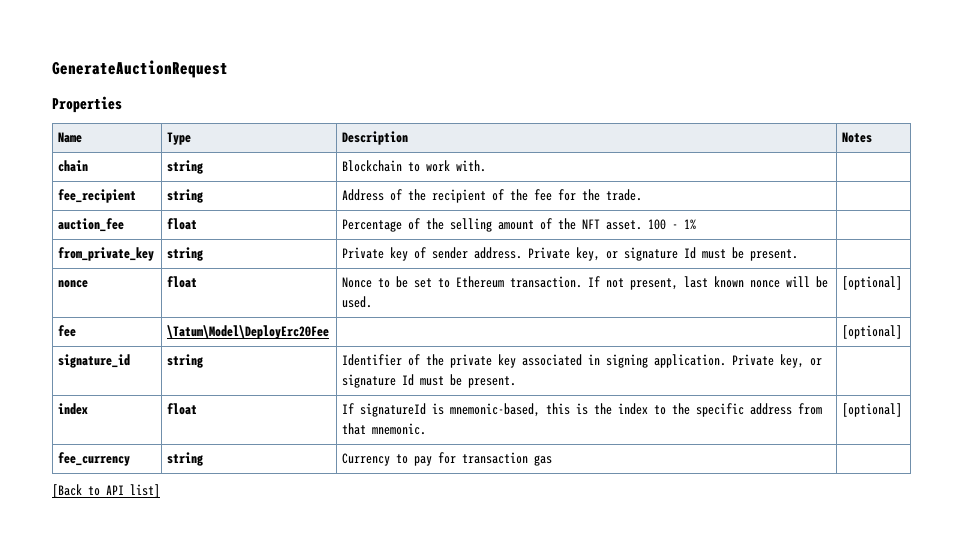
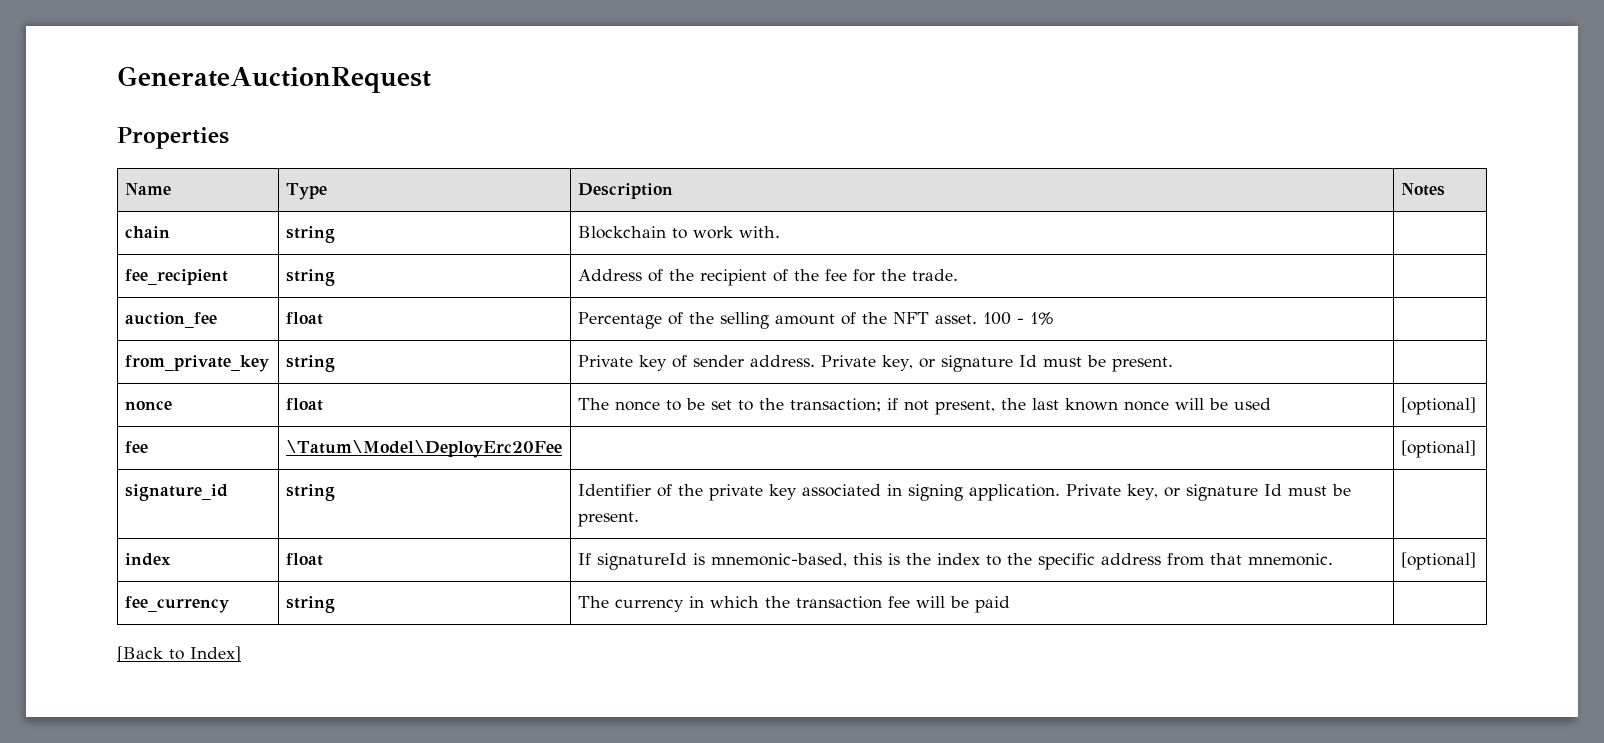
- nonce | float | Nonce to be set to Ethereum transaction. If not present, last known nonce will be used. | [optional]
+ nonce | float | The nonce to be set to the transaction; if not present, the last known nonce will be used | [optional]
- fee_currency | string | Currency to pay for transaction gas |
+ fee_currency | string | The currency in which the transaction fee will be paid |
- [Back to API list]
+ [Back to Index]

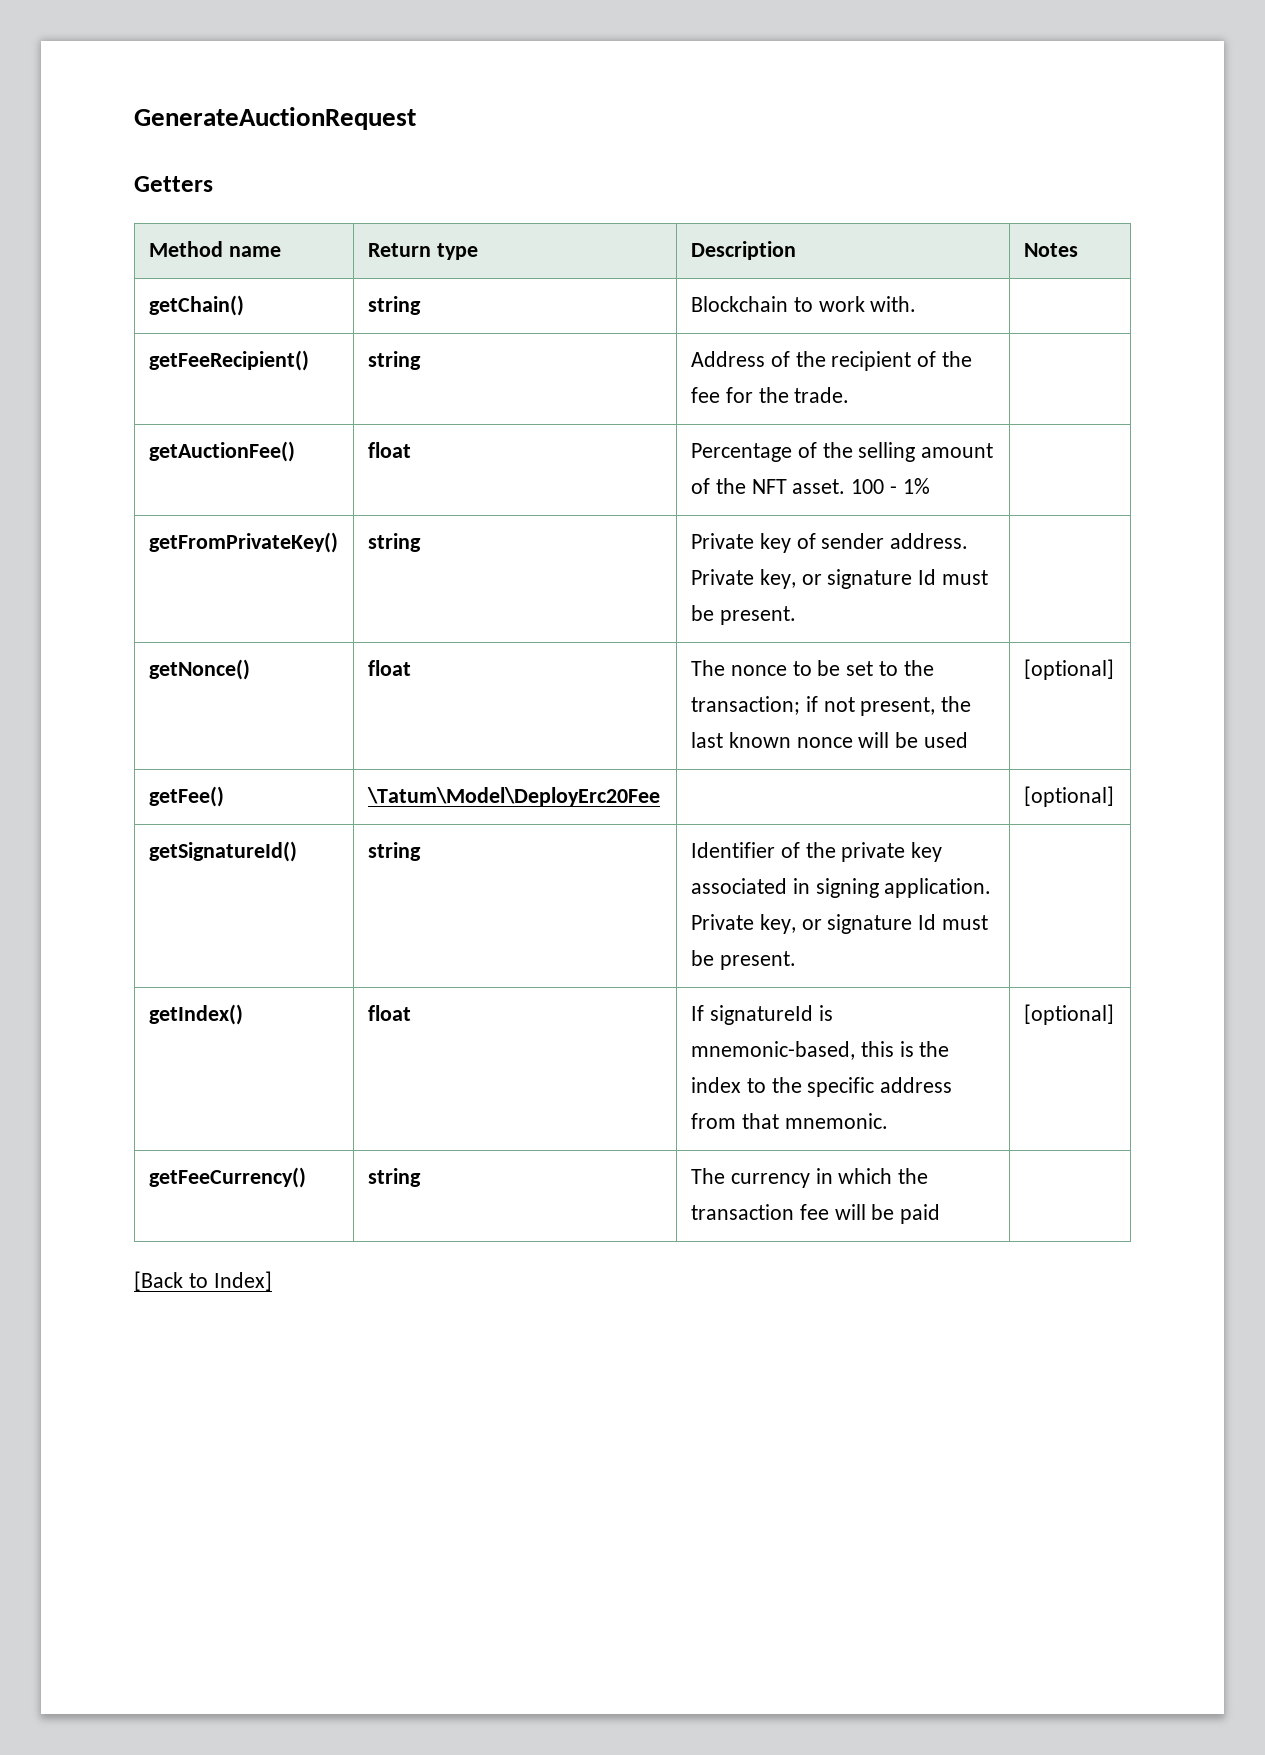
- Properties
- Name | Type | Description | Notes
+ Getters
+ Method name | Return type | Description | Notes
- chain | string | Blockchain to work with. |
+ getChain() | string | Blockchain to work with. |
- fee_recipient | string | Address of the recipient of the fee for the trade. |
+ getFeeRecipient() | string | Address of the recipient of the fee for the trade. |
- auction_fee | float | Percentage of the selling amount of the NFT asset. 100 - 1% |
+ getAuctionFee() | float | Percentage of the selling amount of the NFT asset. 100 - 1% |
- from_private_key | string | Private key of sender address. Private key, or signature Id must be present. |
+ getFromPrivateKey() | string | Private key of sender address. Private key, or signature Id must be present. |
- nonce | float | The nonce to be set to the transaction; if not present, the last known nonce will be used | [optional]
+ getNonce() | float | The nonce to be set to the transaction; if not present, the last known nonce will be used | [optional]
- fee | \Tatum\Model\DeployErc20Fee | | [optional]
+ getFee() | \Tatum\Model\DeployErc20Fee | | [optional]
- signature_id | string | Identifier of the private key associated in signing application. Private key, or signature Id must be present. |
+ getSignatureId() | string | Identifier of the private key associated in signing application. Private key, or signature Id must be present. |
- index | float | If signatureId is mnemonic-based, this is the index to the specific address from that mnemonic. | [optional]
+ getIndex() | float | If signatureId is mnemonic-based, this is the index to the specific address from that mnemonic. | [optional]
- fee_currency | string | The currency in which the transaction fee will be paid |
+ getFeeCurrency() | string | The currency in which the transaction fee will be paid |

